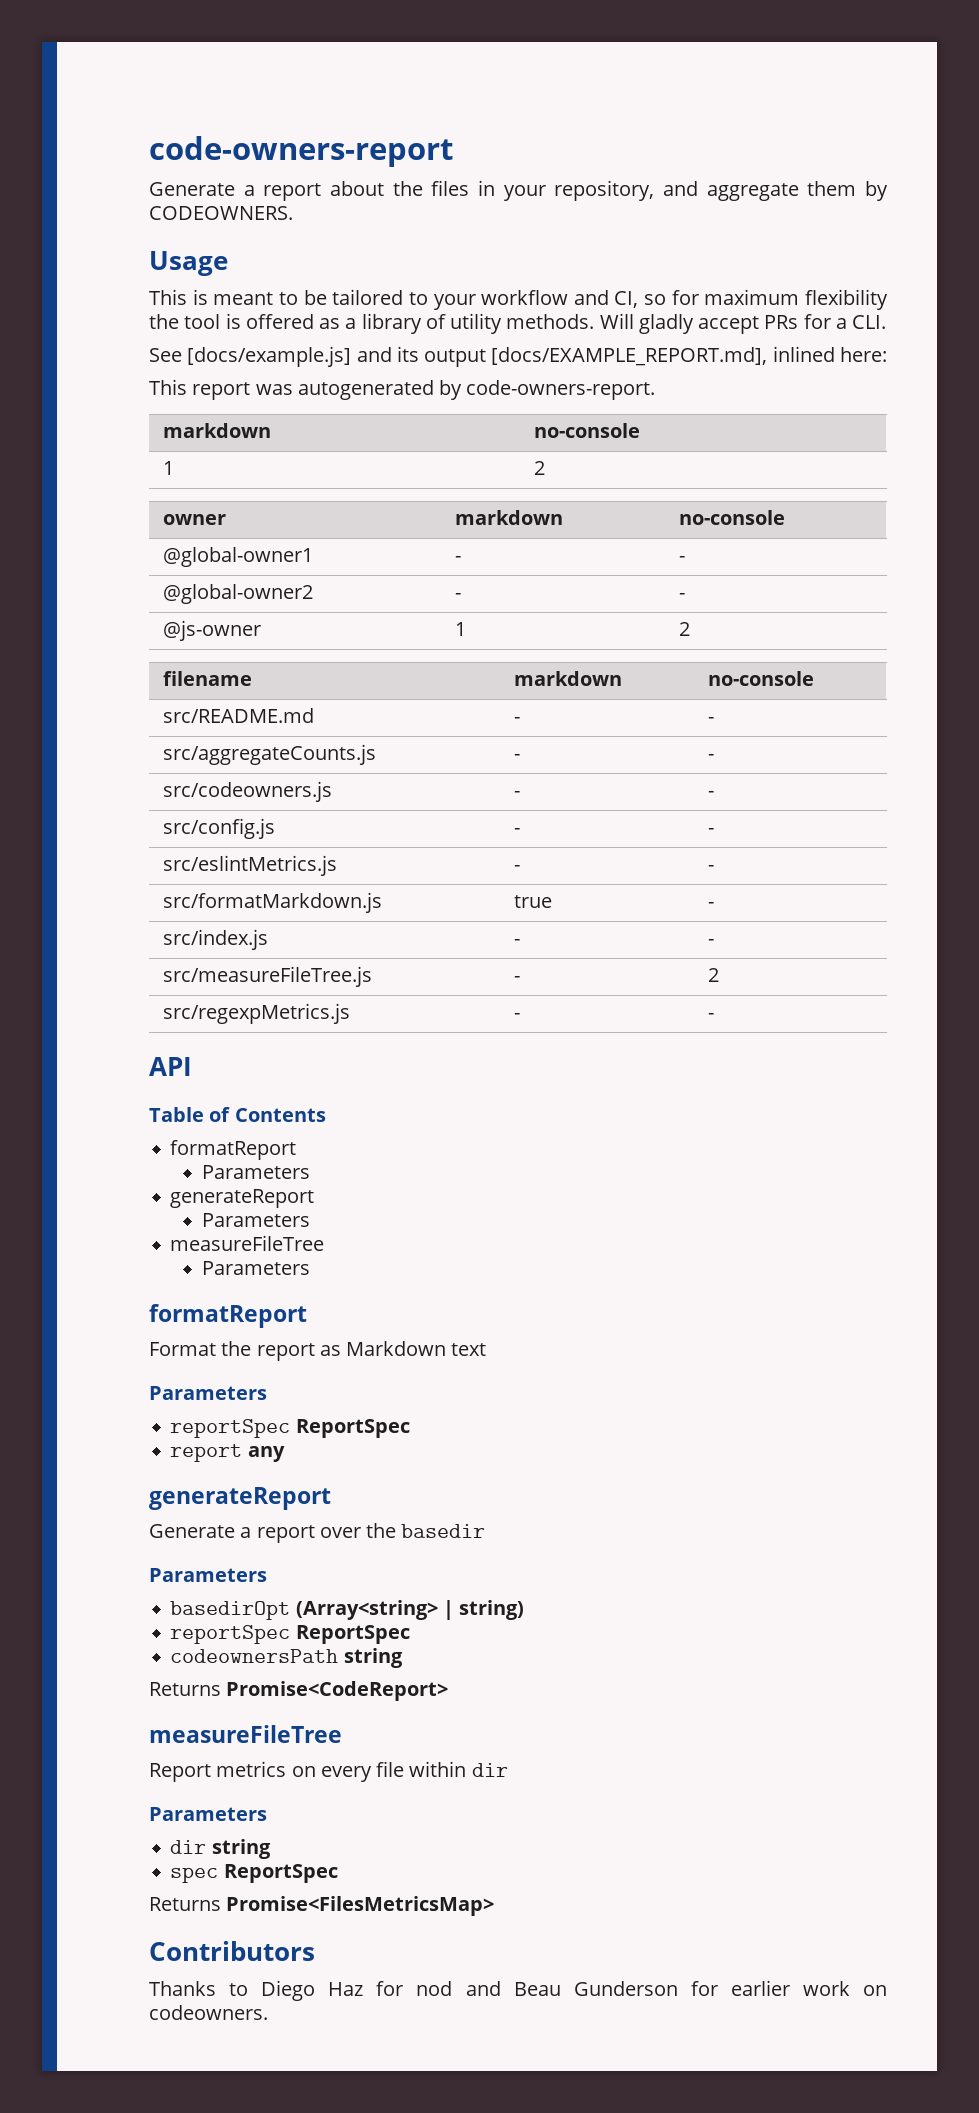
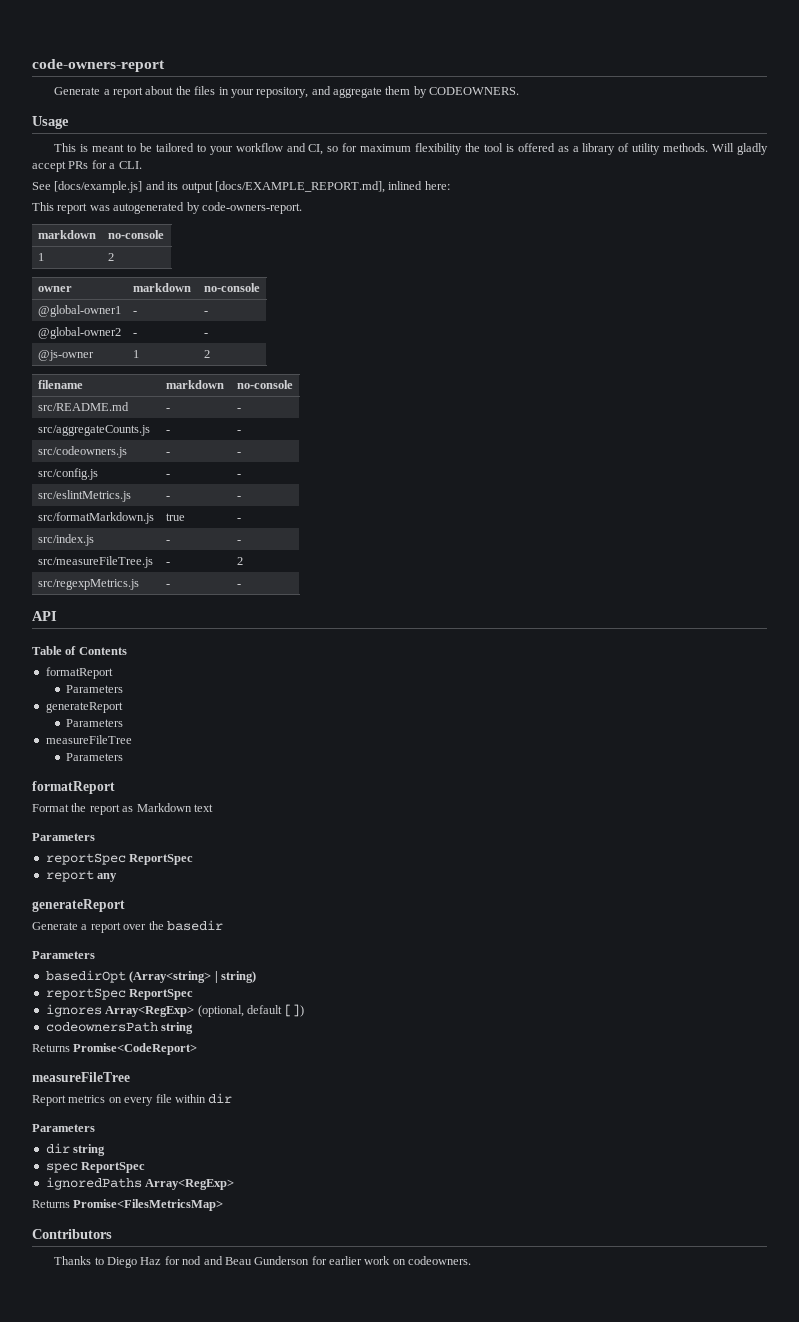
+ ignores Array<RegExp> (optional, default [])
+ ignoredPaths Array<RegExp>

